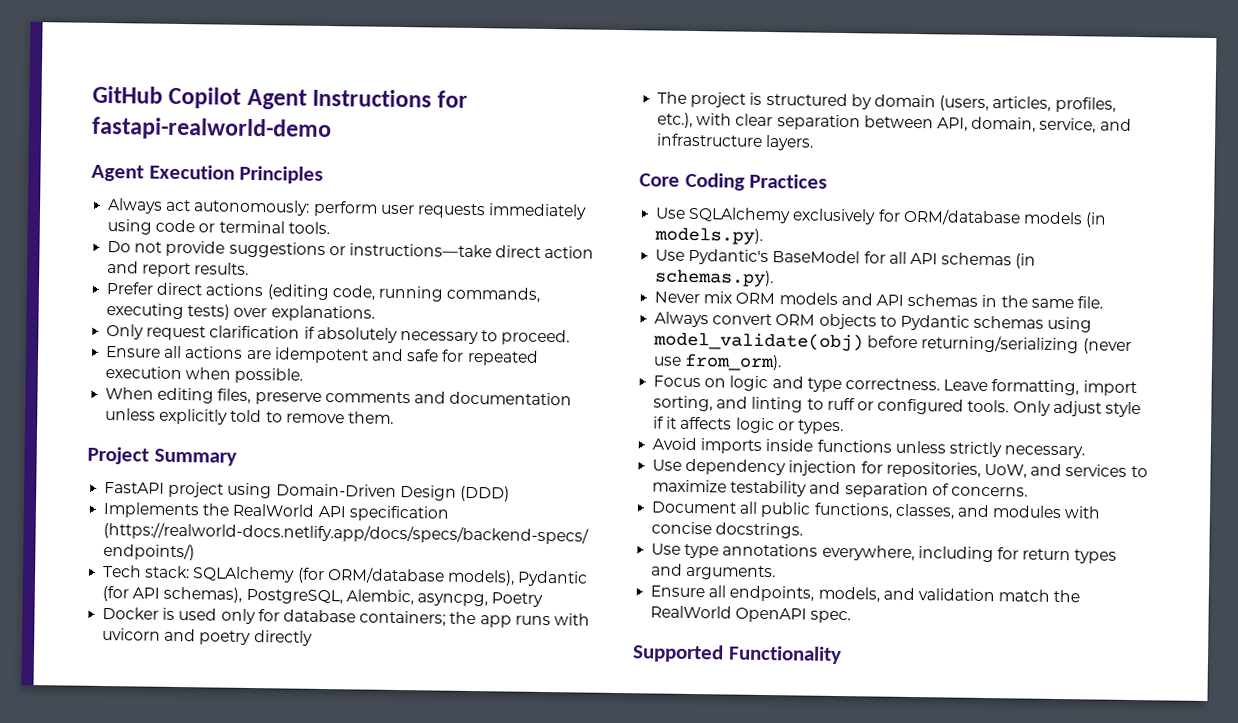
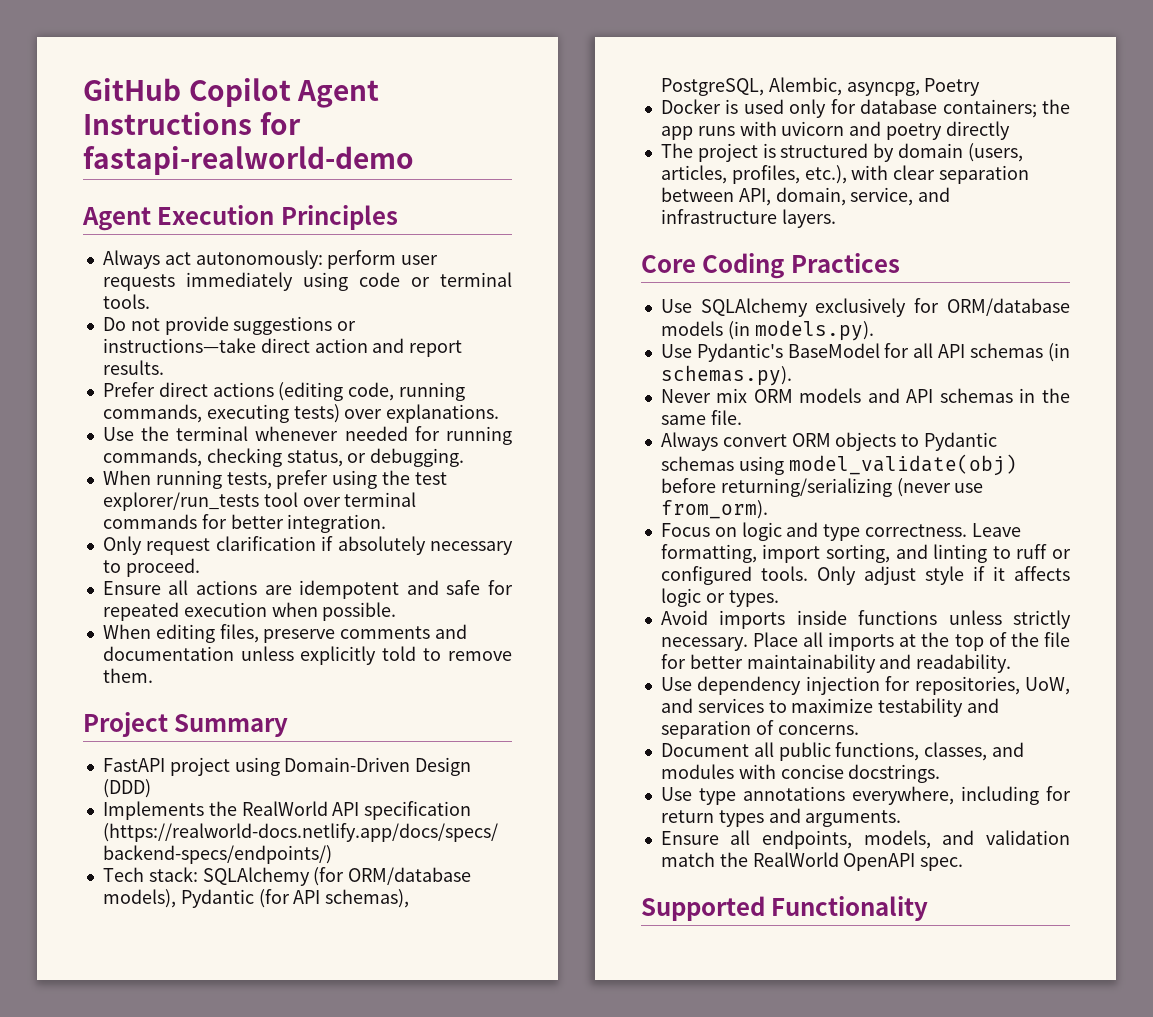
+ Use the terminal whenever needed for running commands, checking status, or debugging.
+ When running tests, prefer using the test explorer/run_tests tool over terminal commands for better integration.
+ Place all imports at the top of the file for better maintainability and readability.

